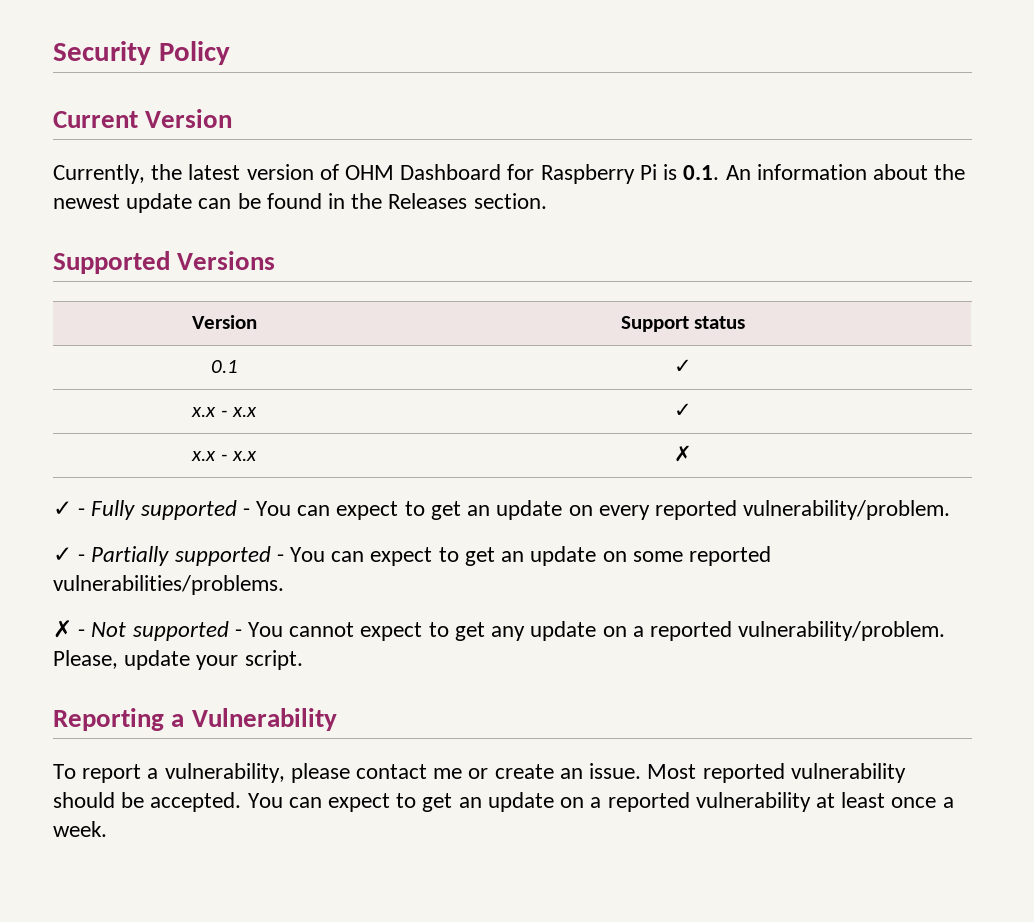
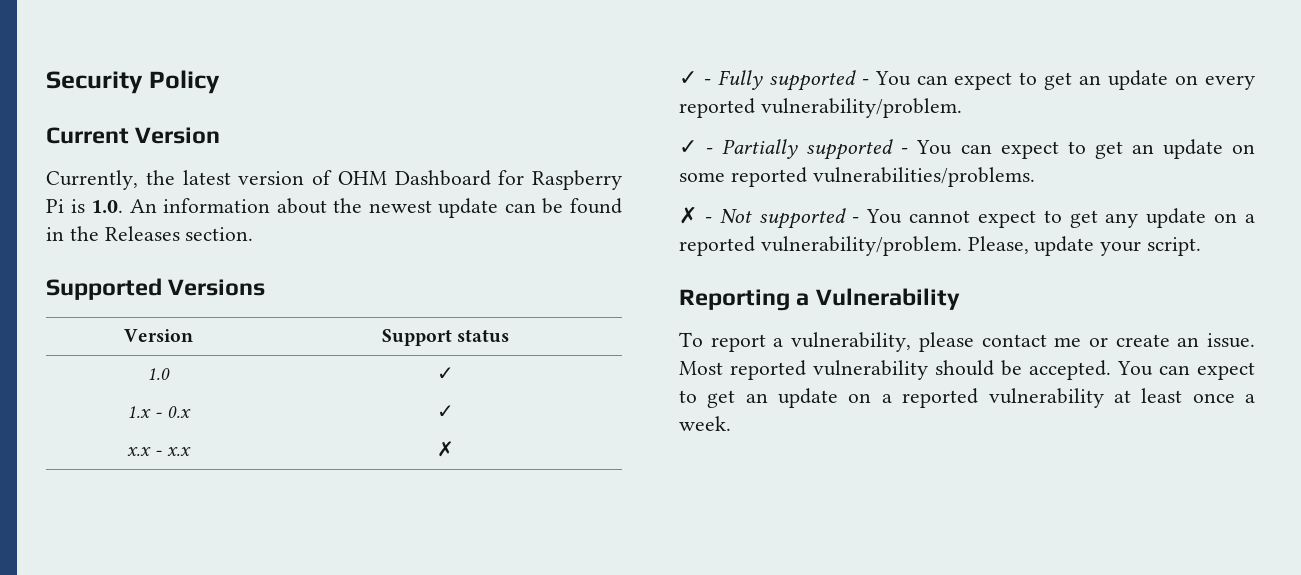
- Currently, the latest version of OHM Dashboard for Raspberry Pi is 0.1. An information about the newest update can be found in the Releases section.
+ Currently, the latest version of OHM Dashboard for Raspberry Pi is 1.0. An information about the newest update can be found in the Releases section.
- 0.1 | ✓
- x.x - x.x | ✓
+ 1.0 | ✓
+ 1.x - 0.x | ✓

